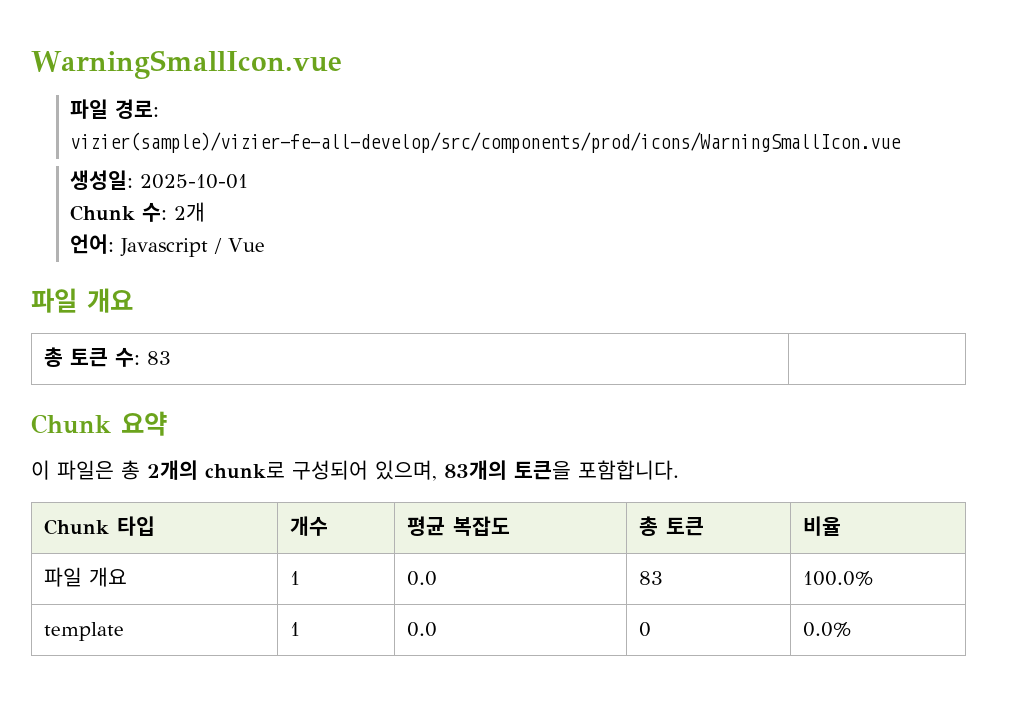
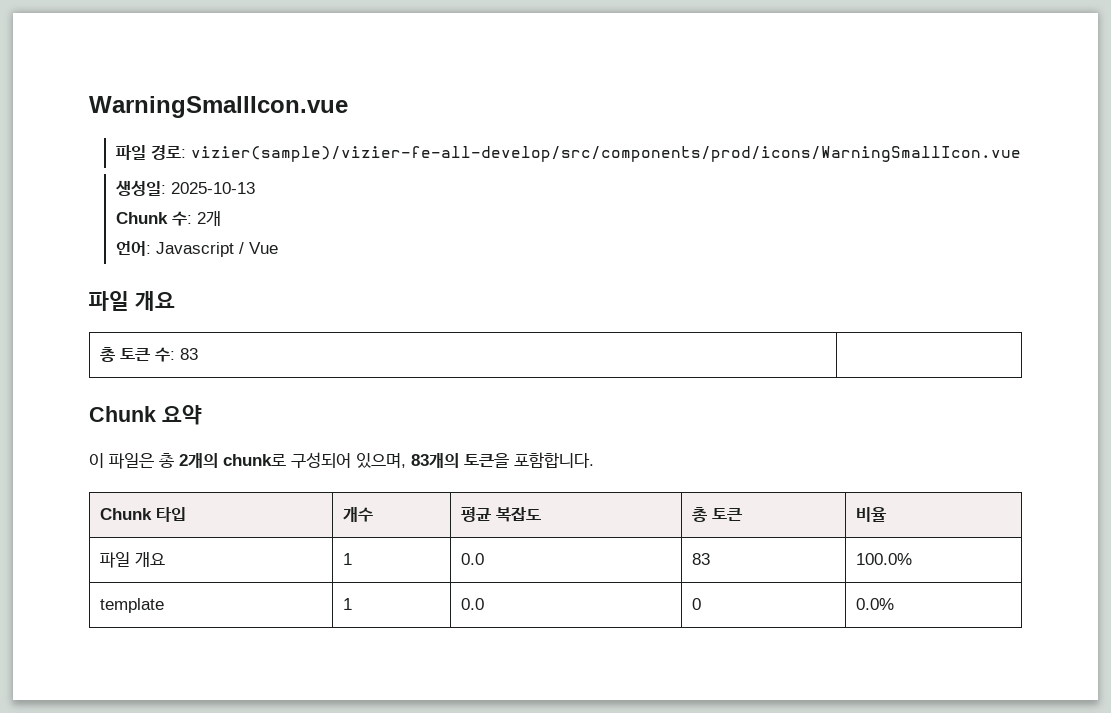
- 생성일: 2025-10-01
+ 생성일: 2025-10-13

